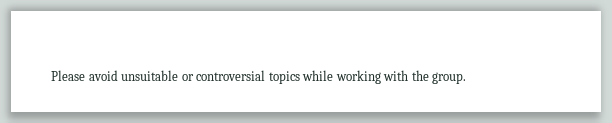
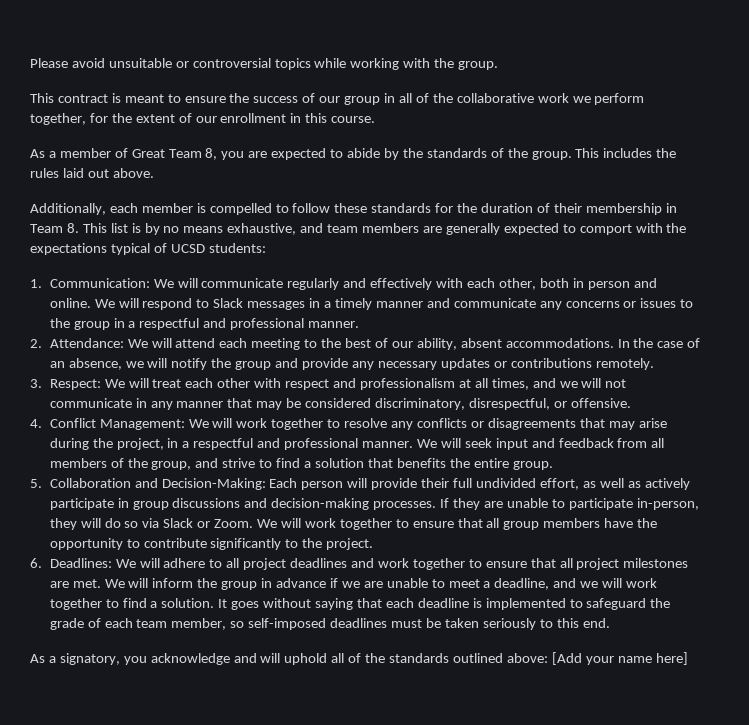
+ This contract is meant to ensure the success of our group in all of the collaborative work we perform together, for the extent of our enrollment in this course.
+ As a member of Great Team 8, you are expected to abide by the standards of the group. This includes the rules laid out above.
+ Additionally, each member is compelled to follow these standards for the duration of their membership in Team 8. This list is by no means exhaustive, and team members are generally expected to comport with the expectations typical of UCSD students:
+ 1. Communication: We will communicate regularly and effectively with each other, both in person and online. We will respond to Slack messages in a timely manner and communicate any concerns or issues to the group in a respectful and professional manner.
+ 2. Attendance: We will attend each meeting to the best of our ability, absent accommodations. In the case of an absence, we will notify the group and provide any necessary updates or contributions remotely.
+ 3. Respect: We will treat each other with respect and professionalism at all times, and we will not communicate in any manner that may be considered discriminatory, disrespectful, or offensive.
+ 4. Conflict Management: We will work together to resolve any conflicts or disagreements that may arise during the project, in a respectful and professional manner. We will seek input and feedback from all members of the group, and strive to find a solution that benefits the entire group.
+ 5. Collaboration and Decision-Making: Each person will provide their full undivided effort, as well as actively participate in group discussions and decision-making processes. If they are unable to participate in-person, they will do so via Slack or Zoom. We will work together to ensure that all group members have the opportunity to contribute significantly to the project.
+ 6. Deadlines: We will adhere to all project deadlines and work together to ensure that all project milestones are met. We will inform the group in advance if we are unable to meet a deadline, and we will work together to find a solution. It goes without saying that each deadline is implemented to safeguard the grade of each team member, so self-imposed deadlines must be taken seriously to this end.
+ As a signatory, you acknowledge and will uphold all of the standards outlined above: [Add your name here]

